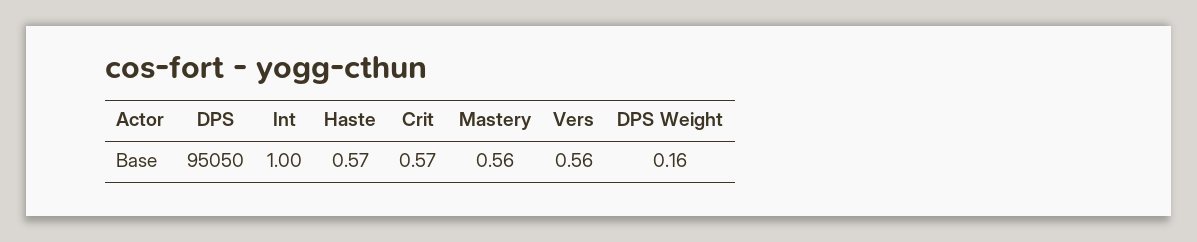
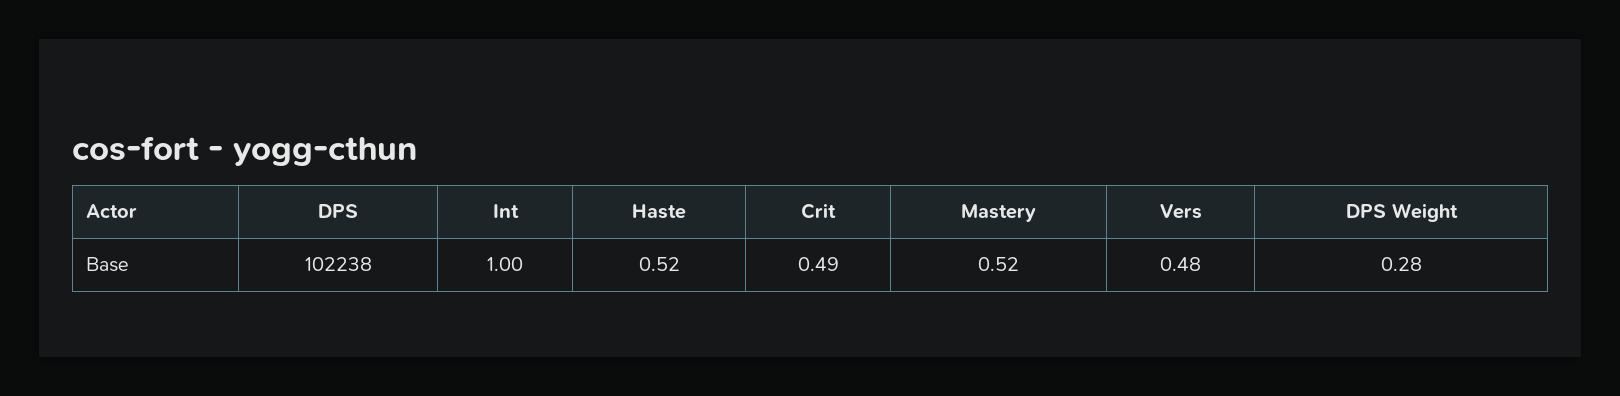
- Base | 95050 | 1.00 | 0.57 | 0.57 | 0.56 | 0.56 | 0.16
+ Base | 102238 | 1.00 | 0.52 | 0.49 | 0.52 | 0.48 | 0.28

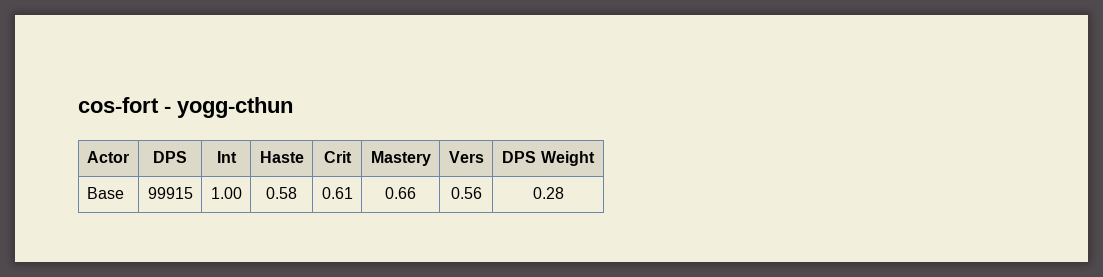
- Base | 102238 | 1.00 | 0.52 | 0.49 | 0.52 | 0.48 | 0.28
+ Base | 99915 | 1.00 | 0.58 | 0.61 | 0.66 | 0.56 | 0.28

